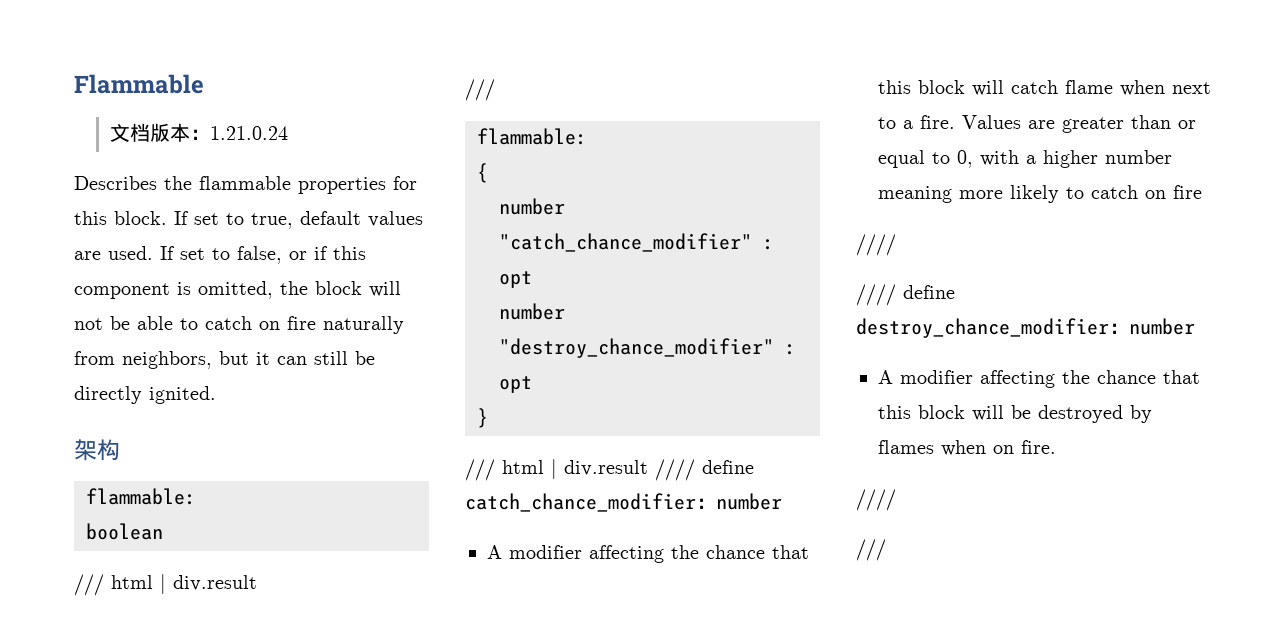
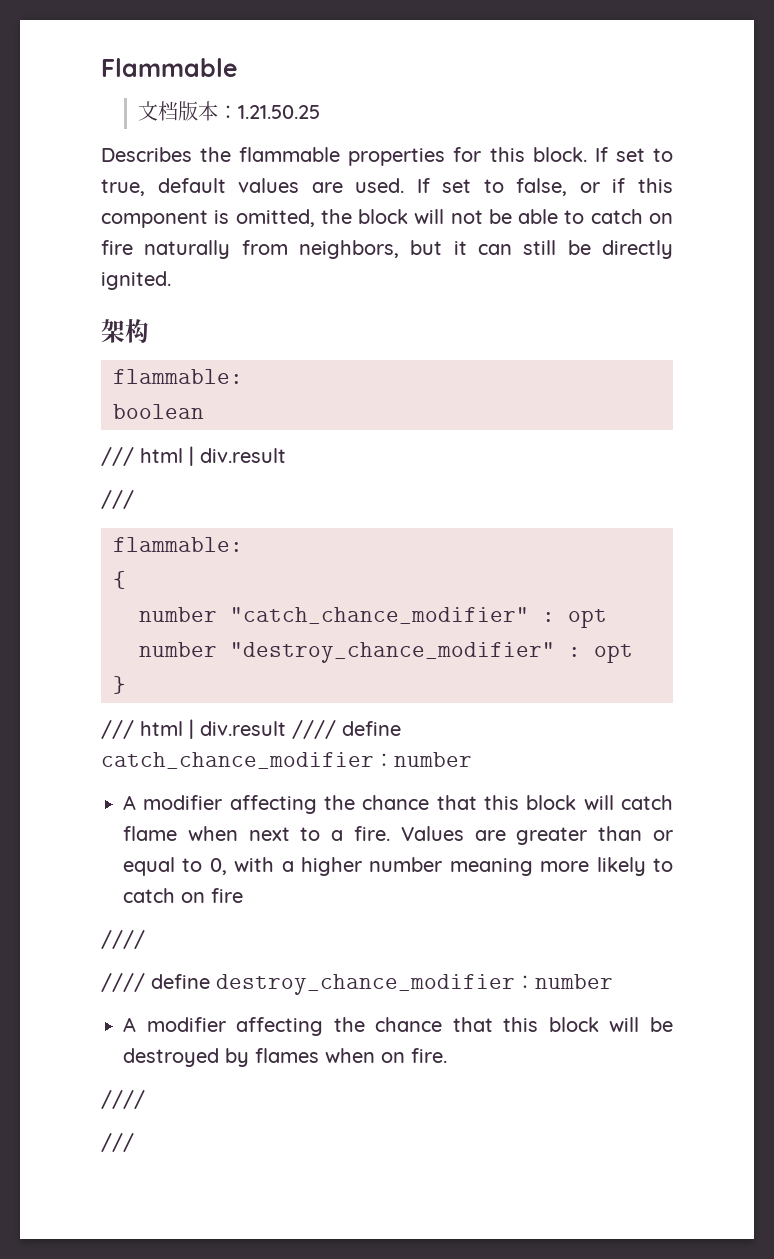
- 文档版本：1.21.0.24
+ 文档版本：1.21.50.25

